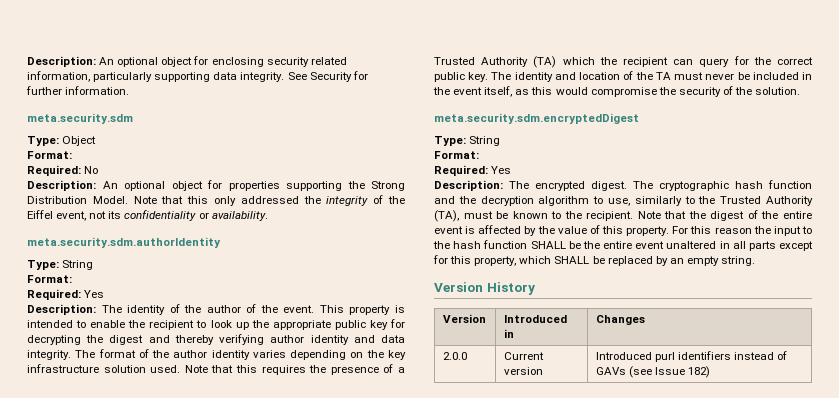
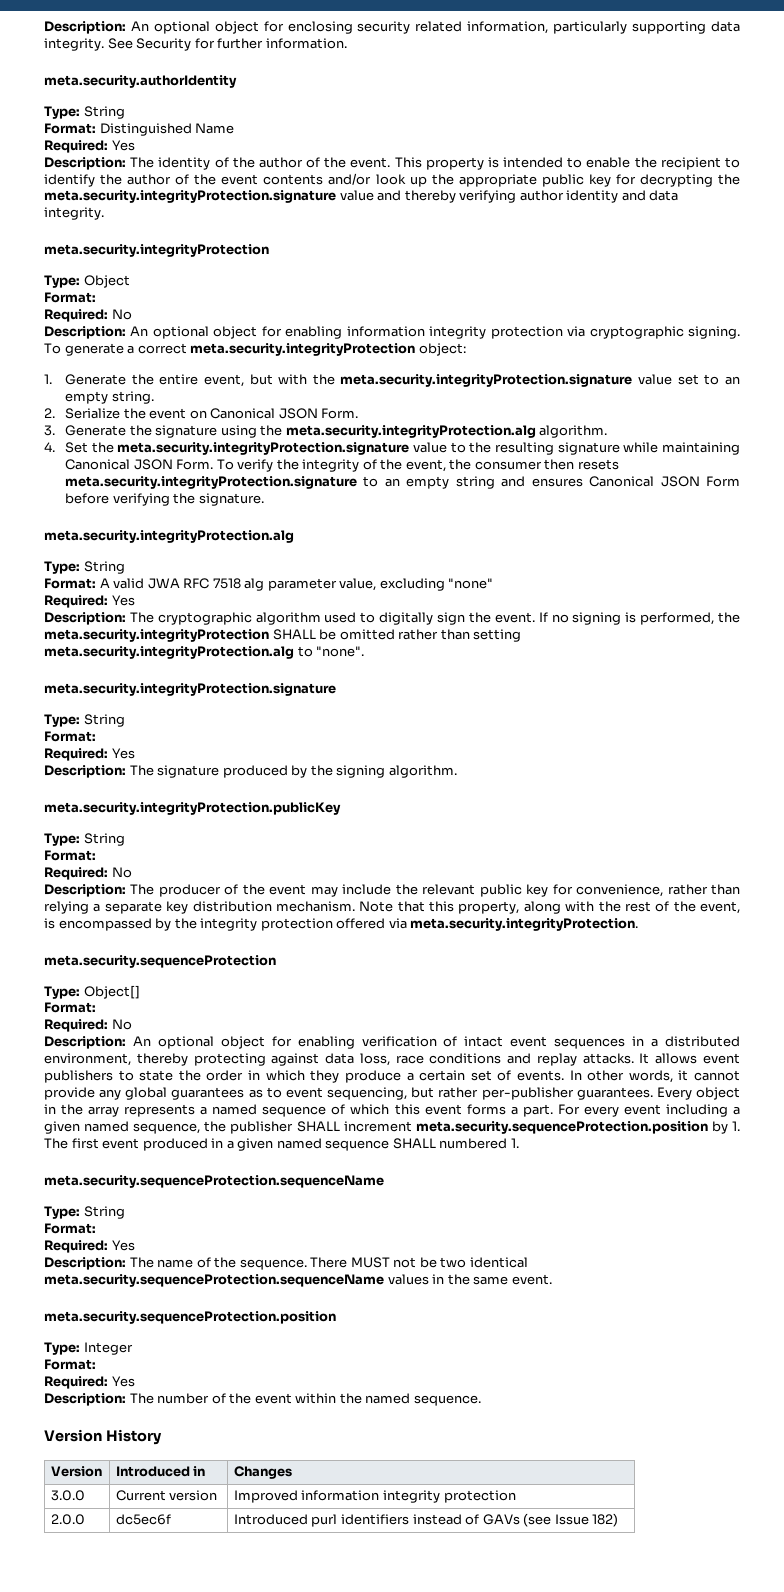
- meta.security.sdm
- Type: Object
- Format:
- Required: No
- Description: An optional object for properties supporting the Strong Distribution Model. Note that this only addressed the integrity of the Eiffel event, not its confidentiality or availability.
- meta.security.sdm.authorIdentity
+ meta.security.authorIdentity
  Type: String
- Format:
+ Format: Distinguished Name
- This property is intended to enable the recipient to look up the appropriate public key for decrypting the digest and thereby verifying author identity and data integrity. The format of the author identity varies depending on the key infrastructure solution used. Note that this requires the presence of a Trusted Authority (TA) which the recipient can query for the correct public key. The identity and location of the TA must never be included in the event itself, as this would compromise the security of the solution.
- meta.security.sdm.encryptedDigest
+ This property is intended to enable the recipient to identify the author of the event contents and/or look up the appropriate public key for decrypting the meta.security.integrityProtection.signature value and thereby verifying author identity and data integrity.
+ meta.security.integrityProtection
+ Type: Object
+ Format:
+ Required: No
+ Description: An optional object for enabling information integrity protection via cryptographic signing. To generate a correct meta.security.integrityProtection object:
+ 1. Generate the entire event, but with the meta.security.integrityProtection.signature value set to an empty string.
+ 2. Serialize the event on Canonical JSON Form.
+ 3. Generate the signature using the meta.security.integrityProtection.alg algorithm.
+ 4. Set the meta.security.integrityProtection.signature value to the resulting signature while maintaining Canonical JSON Form. To verify the integrity of the event, the consumer then resets meta.security.integrityProtection.signature to an empty string and ensures Canonical JSON Form before verifying the signature.
+ meta.security.integrityProtection.alg
+ Type: String
+ Format: A valid JWA RFC 7518 alg parameter value, excluding "none"
+ Required: Yes
+ Description: The cryptographic algorithm used to digitally sign the event. If no signing is performed, the meta.security.integrityProtection SHALL be omitted rather than setting meta.security.integrityProtection.alg to "none".
+ meta.security.integrityProtection.signature
  Type: String
  Format:
  Required: Yes
- Description: The encrypted digest. The cryptographic hash function and the decryption algorithm to use, similarly to the Trusted Authority (TA), must be known to the recipient. Note that the digest of the entire event is affected by the value of this property. For this reason the input to the hash function SHALL be the entire event unaltered in all parts except for this property, which SHALL be replaced by an empty string.
+ Description: The signature produced by the signing algorithm.
+ meta.security.integrityProtection.publicKey
+ Type: String
+ Format:
+ Required: No
+ Description: The producer of the event may include the relevant public key for convenience, rather than relying a separate key distribution mechanism. Note that this property, along with the rest of the event, is encompassed by the integrity protection offered via meta.security.integrityProtection.
+ meta.security.sequenceProtection
+ Type: Object[]
+ Format:
+ Required: No
+ Description: An optional object for enabling verification of intact event sequences in a distributed environment, thereby protecting against data loss, race conditions and replay attacks. It allows event publishers to state the order in which they produce a certain set of events. In other words, it cannot provide any global guarantees as to event sequencing, but rather per-publisher guarantees. Every object in the array represents a named sequence of which this event forms a part. For every event including a given named sequence, the publisher SHALL increment meta.security.sequenceProtection.position by 1. The first event produced in a given named sequence SHALL numbered 1.
+ meta.security.sequenceProtection.sequenceName
+ Type: String
+ Format:
+ Required: Yes
+ Description: The name of the sequence. There MUST not be two identical meta.security.sequenceProtection.sequenceName values in the same event.
+ meta.security.sequenceProtection.position
+ Type: Integer
+ Format:
+ Required: Yes
+ Description: The number of the event within the named sequence.
- 2.0.0 | Current version | Introduced purl identifiers instead of GAVs (see Issue 182)
+ 3.0.0 | Current version | Improved information integrity protection
+ 2.0.0 | dc5ec6f | Introduced purl identifiers instead of GAVs (see Issue 182)

